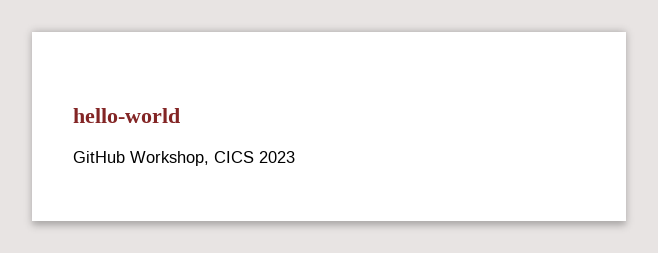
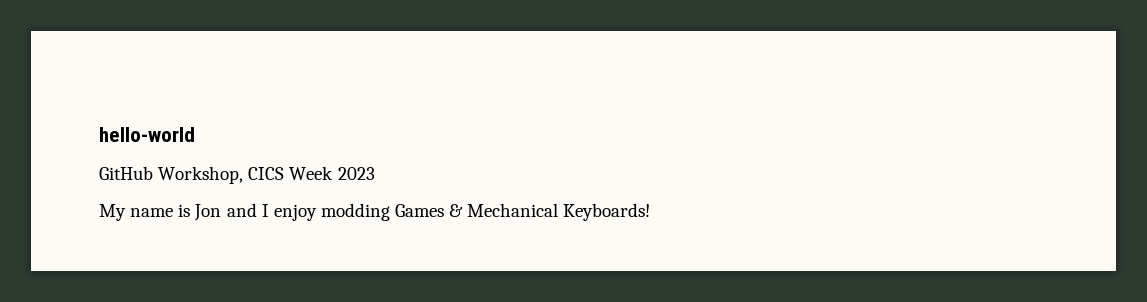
- GitHub Workshop, CICS 2023
+ GitHub Workshop, CICS Week 2023
+ My name is Jon and I enjoy modding Games & Mechanical Keyboards!

